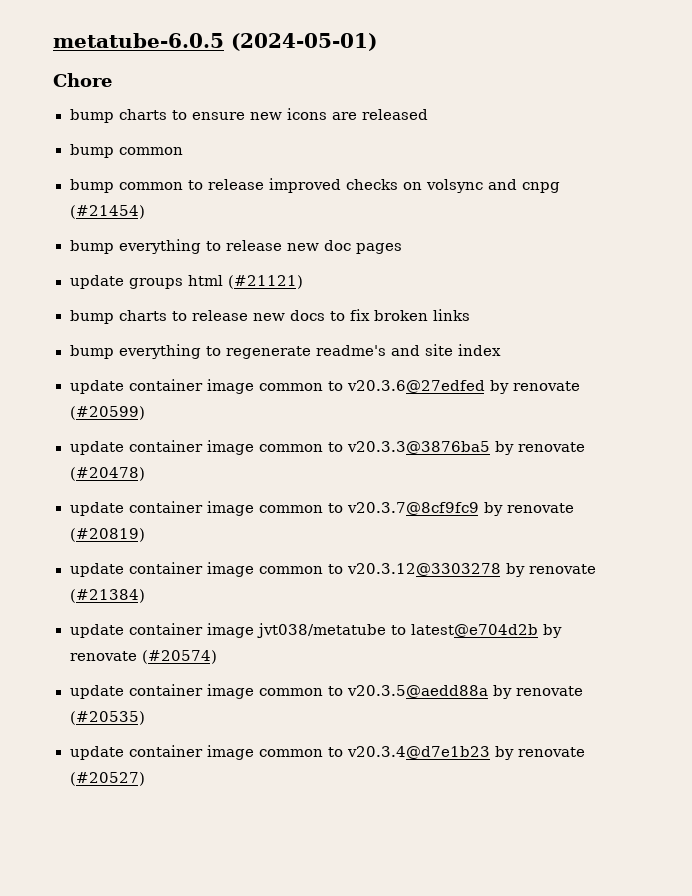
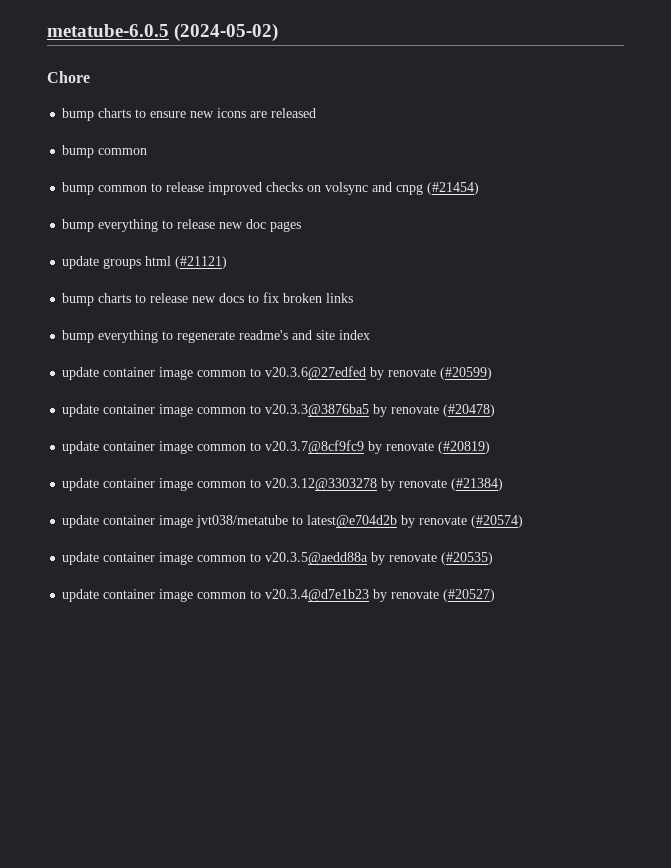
- metatube-6.0.5 (2024-05-01)
+ metatube-6.0.5 (2024-05-02)

